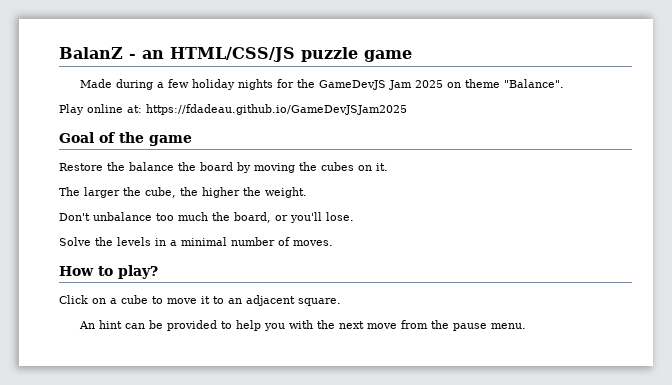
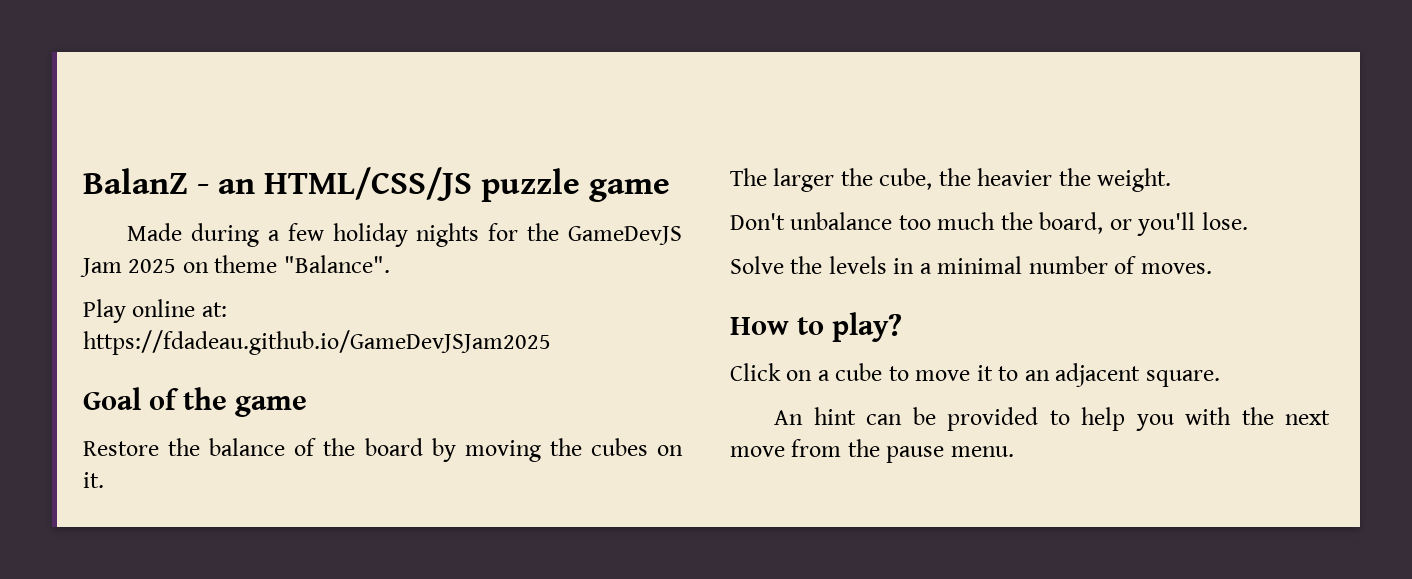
- Restore the balance the board by moving the cubes on it.
+ Restore the balance of the board by moving the cubes on it.
- The larger the cube, the higher the weight.
+ The larger the cube, the heavier the weight.

